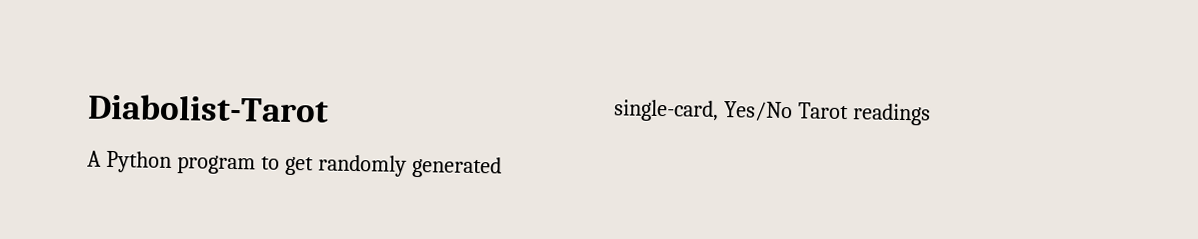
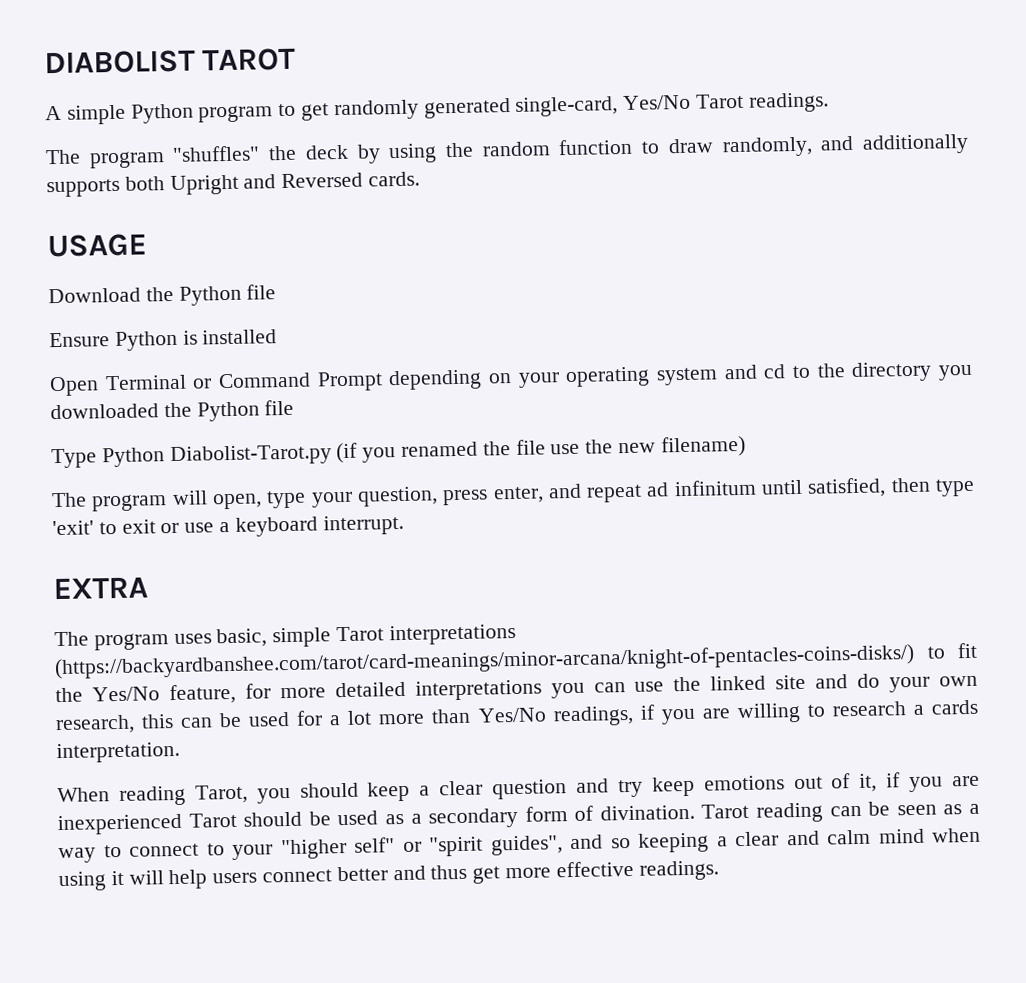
- Diabolist-Tarot
+ DIABOLIST TAROT
- A Python program to get randomly generated single-card, Yes/No Tarot readings
+ A simple Python program to get randomly generated single-card, Yes/No Tarot readings.
+ The program "shuffles" the deck by using the random function to draw randomly, and additionally supports both Upright and Reversed cards.
+ USAGE
+ Download the Python file
+ Ensure Python is installed
+ Open Terminal or Command Prompt depending on your operating system and cd to the directory you downloaded the Python file
+ Type Python Diabolist-Tarot.py (if you renamed the file use the new filename)
+ The program will open, type your question, press enter, and repeat ad infinitum until satisfied, then type 'exit' to exit or use a keyboard interrupt.
+ EXTRA
+ The program uses basic, simple Tarot interpretations (https://backyardbanshee.com/tarot/card-meanings/minor-arcana/knight-of-pentacles-coins-disks/) to fit the Yes/No feature, for more detailed interpretations you can use the linked site and do your own research, this can be used for a lot more than Yes/No readings, if you are willing to research a cards interpretation.
+ When reading Tarot, you should keep a clear question and try keep emotions out of it, if you are inexperienced Tarot should be used as a secondary form of divination. Tarot reading can be seen as a way to connect to your "higher self" or "spirit guides", and so keeping a clear and calm mind when using it will help users connect better and thus get more effective readings.

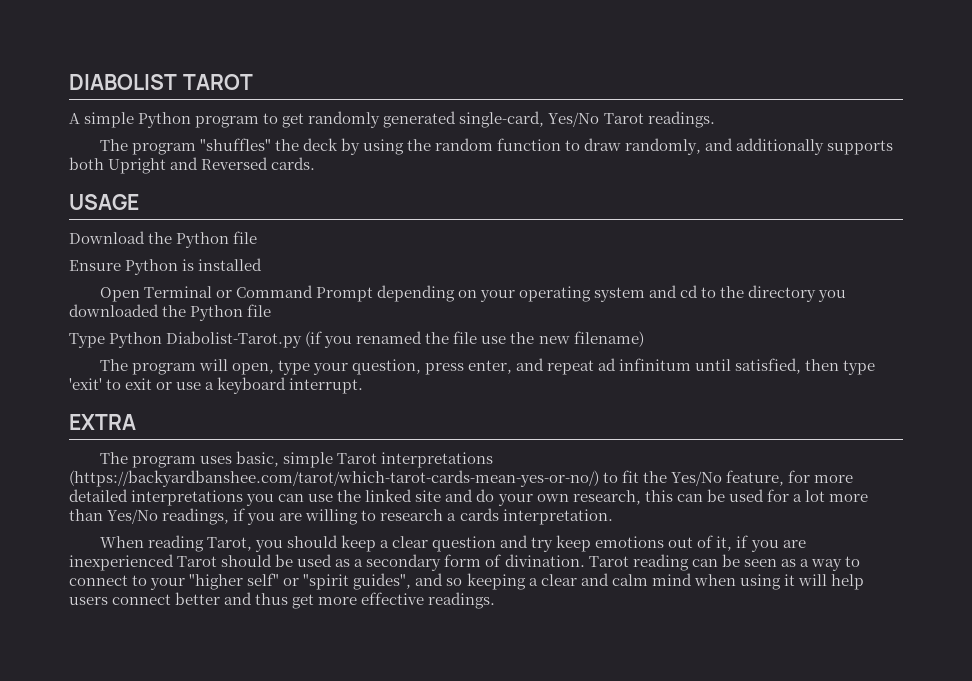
- The program uses basic, simple Tarot interpretations (https://backyardbanshee.com/tarot/card-meanings/minor-arcana/knight-of-pentacles-coins-disks/) to fit the Yes/No feature, for more detailed interpretations you can use the linked site and do your own research, this can be used for a lot more than Yes/No readings, if you are willing to research a cards interpretation.
+ The program uses basic, simple Tarot interpretations (https://backyardbanshee.com/tarot/which-tarot-cards-mean-yes-or-no/) to fit the Yes/No feature, for more detailed interpretations you can use the linked site and do your own research, this can be used for a lot more than Yes/No readings, if you are willing to research a cards interpretation.

